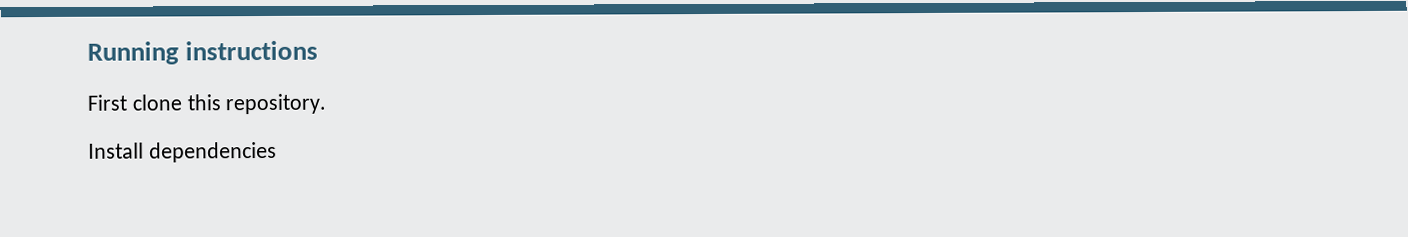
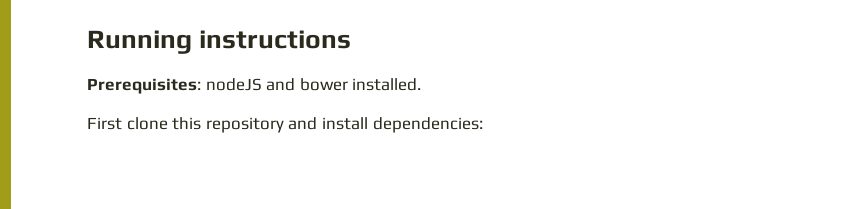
+ Prerequisites: nodeJS and bower installed.
- First clone this repository.
- Install dependencies
+ First clone this repository and install dependencies:

